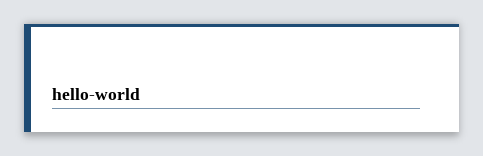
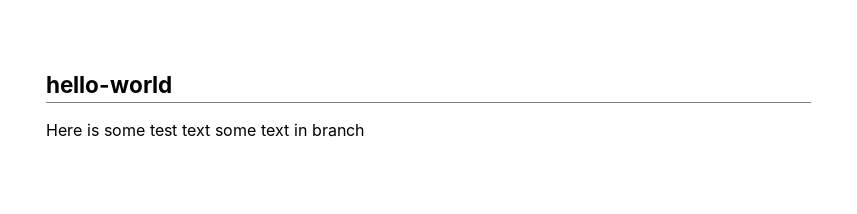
+ Here is some test text some text in branch

